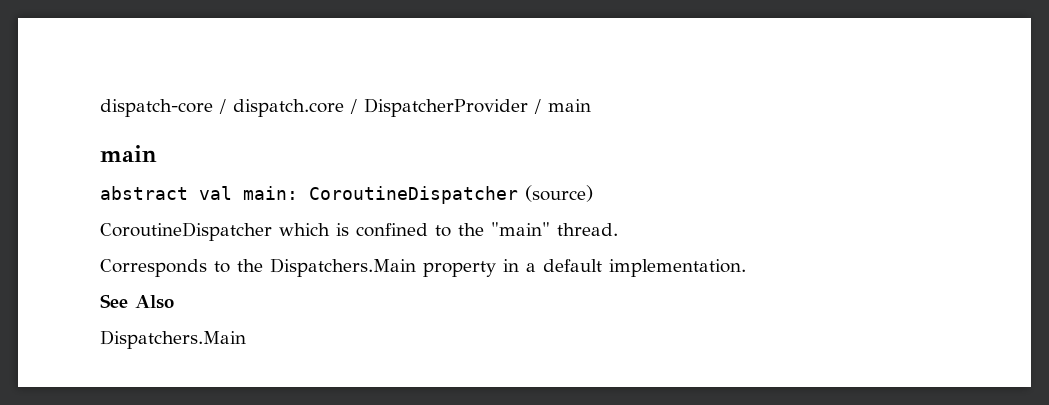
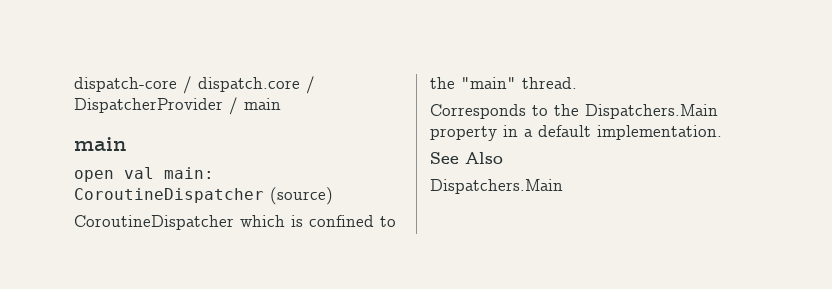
- abstract val main: CoroutineDispatcher (source)
+ open val main: CoroutineDispatcher (source)

